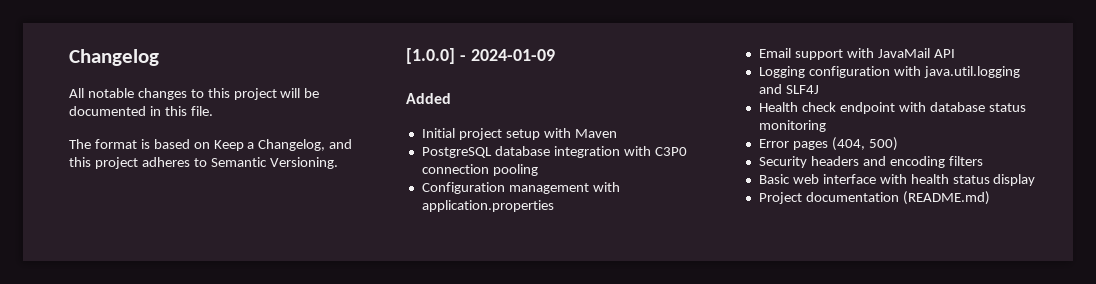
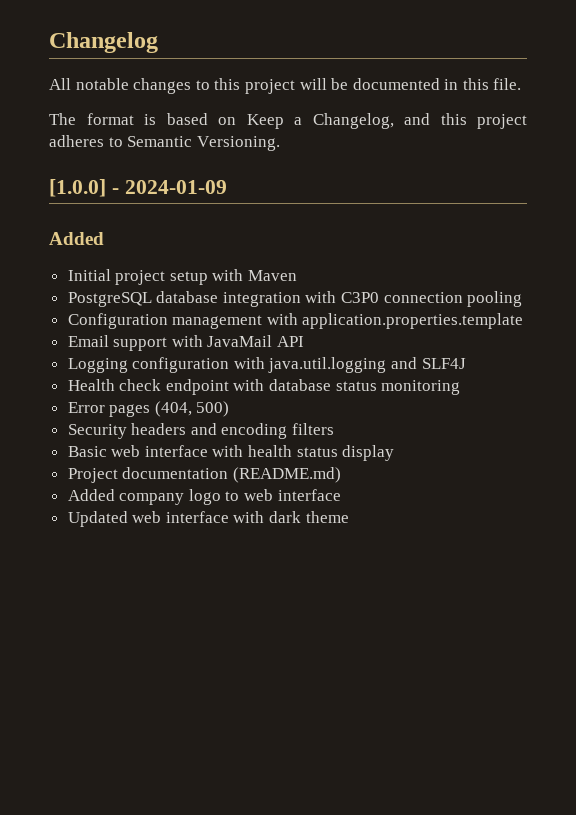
- Configuration management with application.properties
+ Configuration management with application.properties.template
+ Added company logo to web interface
+ Updated web interface with dark theme

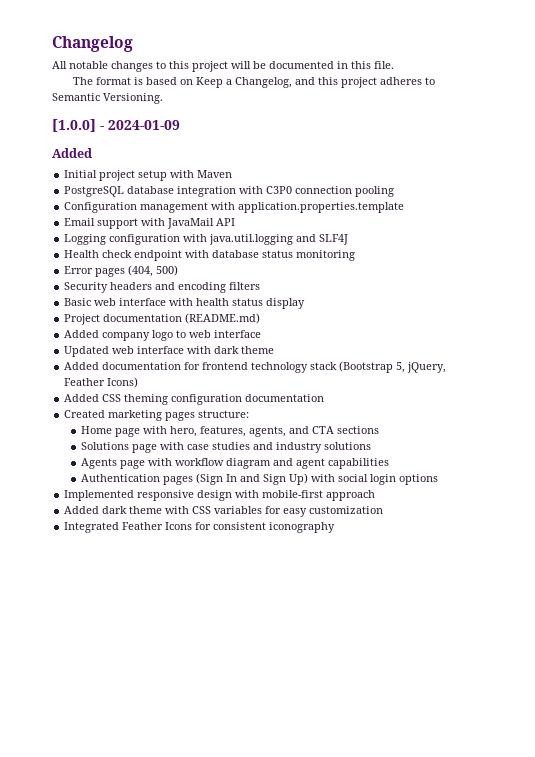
+ Added documentation for frontend technology stack (Bootstrap 5, jQuery, Feather Icons)
+ Added CSS theming configuration documentation
+ Created marketing pages structure:
+ Home page with hero, features, agents, and CTA sections
+ Solutions page with case studies and industry solutions
+ Agents page with workflow diagram and agent capabilities
+ Authentication pages (Sign In and Sign Up) with social login options
+ Implemented responsive design with mobile-first approach
+ Added dark theme with CSS variables for easy customization
+ Integrated Feather Icons for consistent iconography

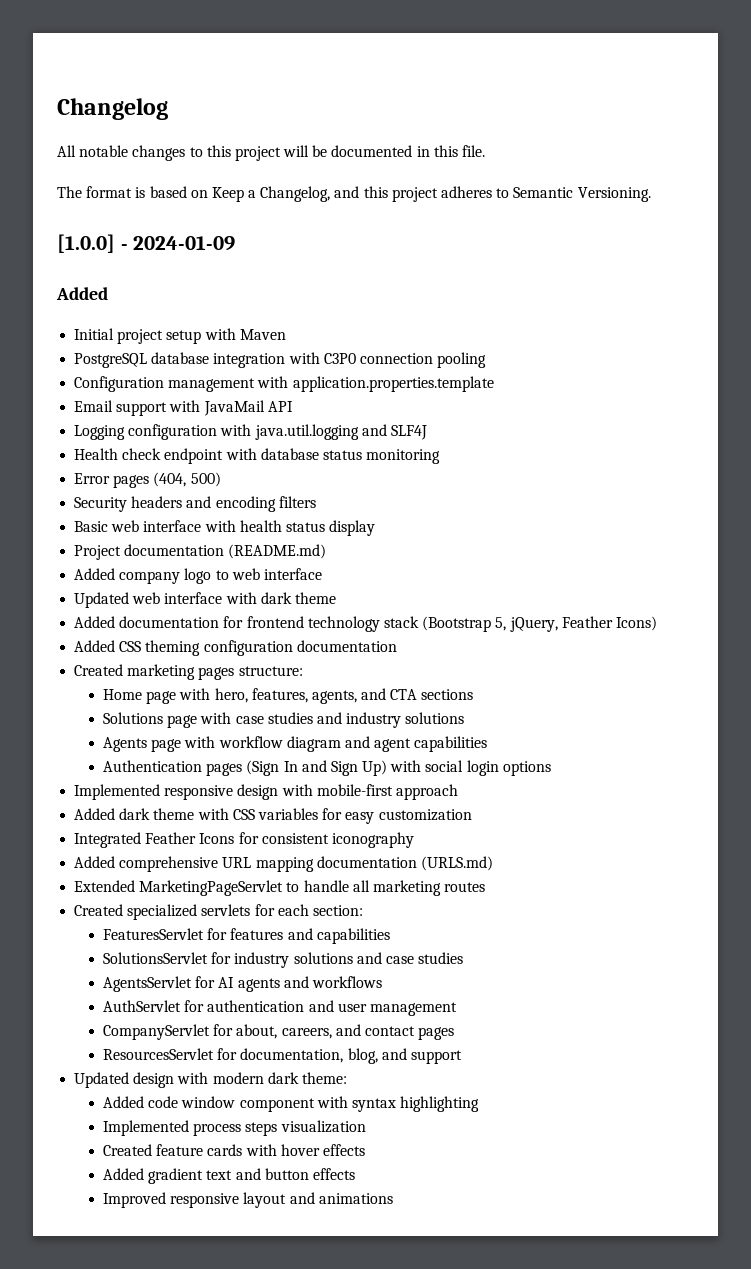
+ Added comprehensive URL mapping documentation (URLS.md)
+ Extended MarketingPageServlet to handle all marketing routes
+ Created specialized servlets for each section:
+ FeaturesServlet for features and capabilities
+ SolutionsServlet for industry solutions and case studies
+ AgentsServlet for AI agents and workflows
+ AuthServlet for authentication and user management
+ CompanyServlet for about, careers, and contact pages
+ ResourcesServlet for documentation, blog, and support
+ Updated design with modern dark theme:
+ Added code window component with syntax highlighting
+ Implemented process steps visualization
+ Created feature cards with hover effects
+ Added gradient text and button effects
+ Improved responsive layout and animations

